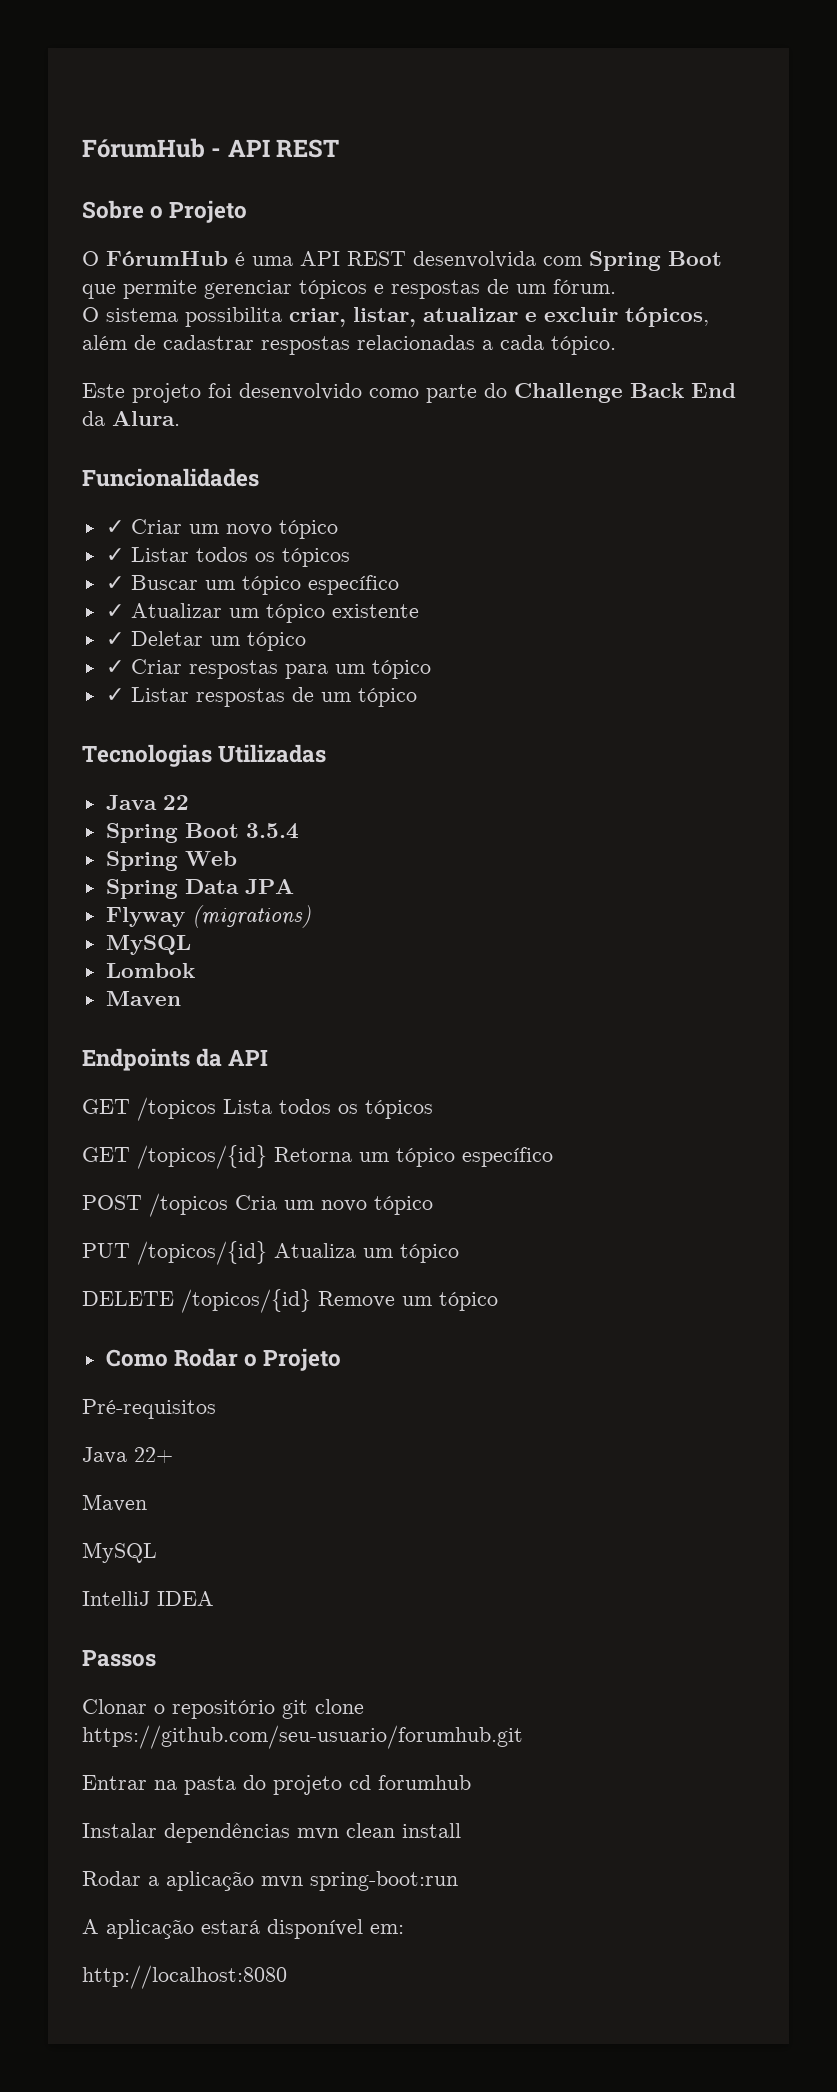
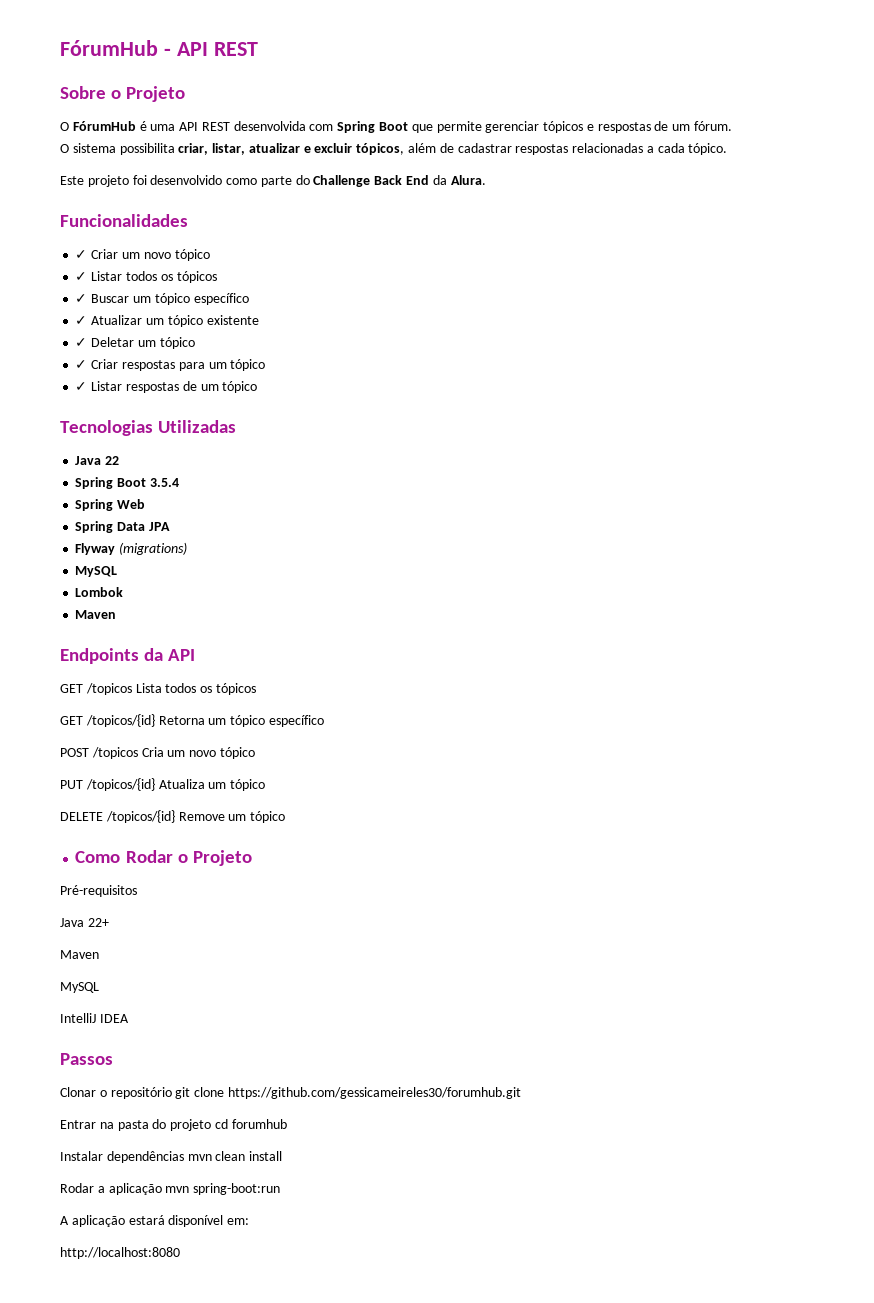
- Clonar o repositório git clone https://github.com/seu-usuario/forumhub.git
+ Clonar o repositório git clone https://github.com/gessicameireles30/forumhub.git

